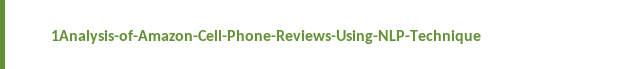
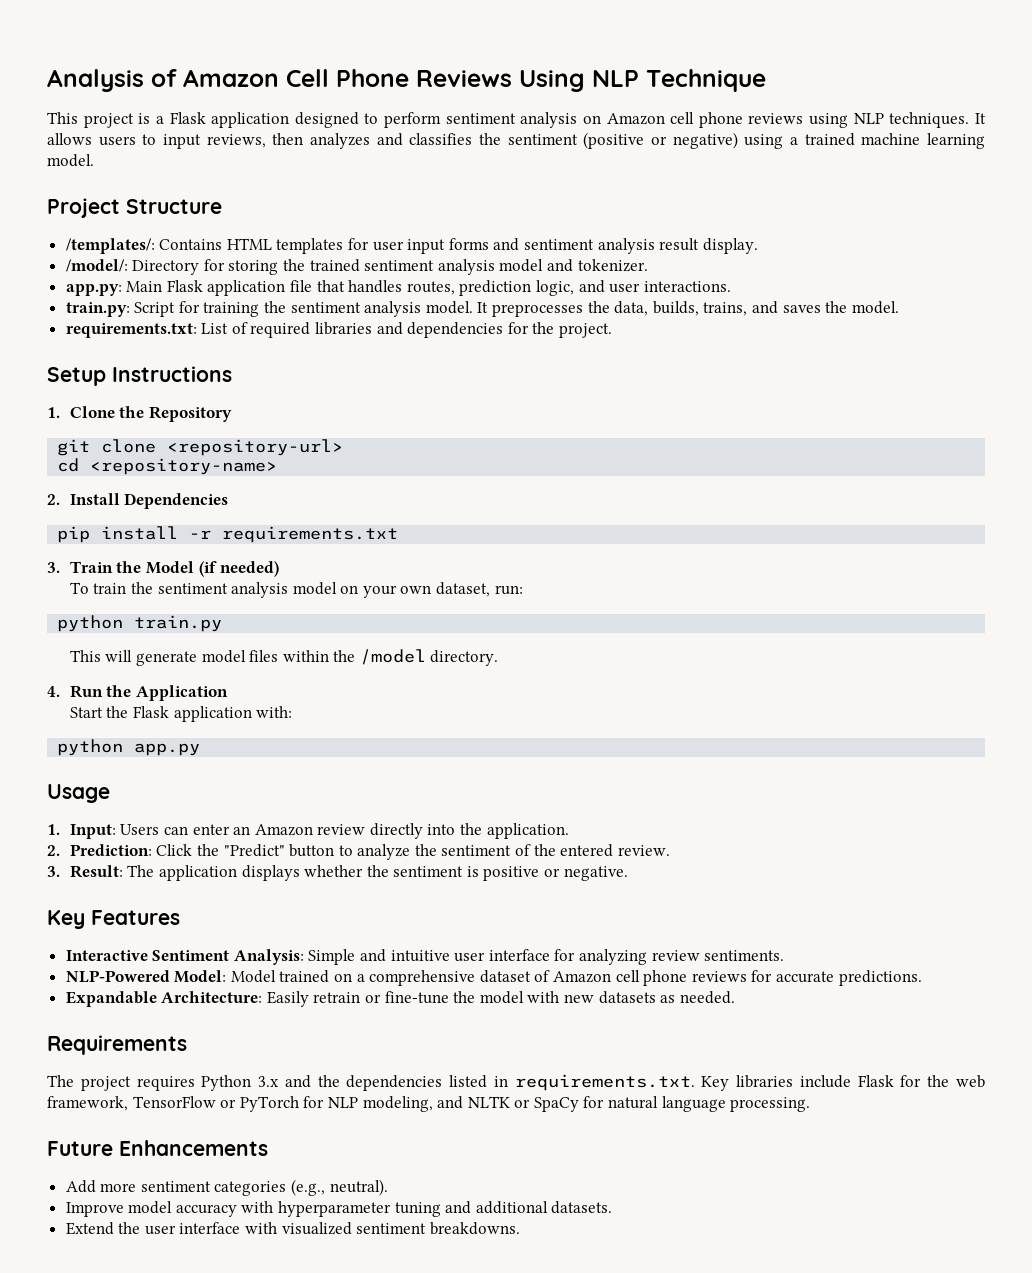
- 1Analysis-of-Amazon-Cell-Phone-Reviews-Using-NLP-Technique
+ Analysis of Amazon Cell Phone Reviews Using NLP Technique
+ This project is a Flask application designed to perform sentiment analysis on Amazon cell phone reviews using NLP techniques. It allows users to input reviews, then analyzes and classifies the sentiment (positive or negative) using a trained machine learning model.
+ Project Structure
+ /templates/: Contains HTML templates for user input forms and sentiment analysis result display.
+ /model/: Directory for storing the trained sentiment analysis model and tokenizer.
+ app.py: Main Flask application file that handles routes, prediction logic, and user interactions.
+ train.py: Script for training the sentiment analysis model. It preprocesses the data, builds, trains, and saves the model.
+ requirements.txt: List of required libraries and dependencies for the project.
+ Setup Instructions
+ 1. Clone the Repository
+ git clone <repository-url>
+ cd <repository-name>
+ 2. Install Dependencies
+ pip install -r requirements.txt
+ 3. Train the Model (if needed)
+ To train the sentiment analysis model on your own dataset, run:
+ python train.py
+ This will generate model files within the /model directory.
+ 4. Run the Application
+ Start the Flask application with:
+ python app.py
+ Usage
+ 1. Input: Users can enter an Amazon review directly into the application.
+ 2. Prediction: Click the "Predict" button to analyze the sentiment of the entered review.
+ 3. Result: The application displays whether the sentiment is positive or negative.
+ Key Features
+ Interactive Sentiment Analysis: Simple and intuitive user interface for analyzing review sentiments.
+ NLP-Powered Model: Model trained on a comprehensive dataset of Amazon cell phone reviews for accurate predictions.
+ Expandable Architecture: Easily retrain or fine-tune the model with new datasets as needed.
+ Requirements
+ The project requires Python 3.x and the dependencies listed in requirements.txt. Key libraries include Flask for the web framework, TensorFlow or PyTorch for NLP modeling, and NLTK or SpaCy for natural language processing.
+ Future Enhancements
+ Add more sentiment categories (e.g., neutral).
+ Improve model accuracy with hyperparameter tuning and additional datasets.
+ Extend the user interface with visualized sentiment breakdowns.

